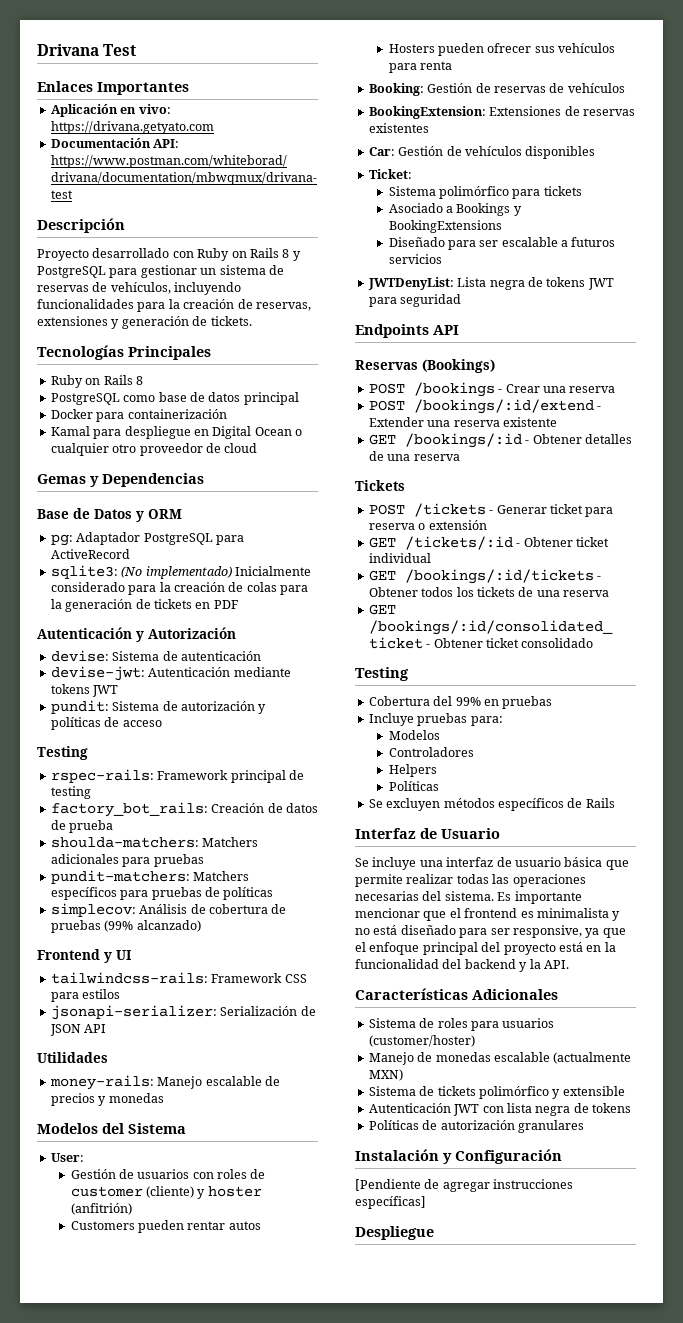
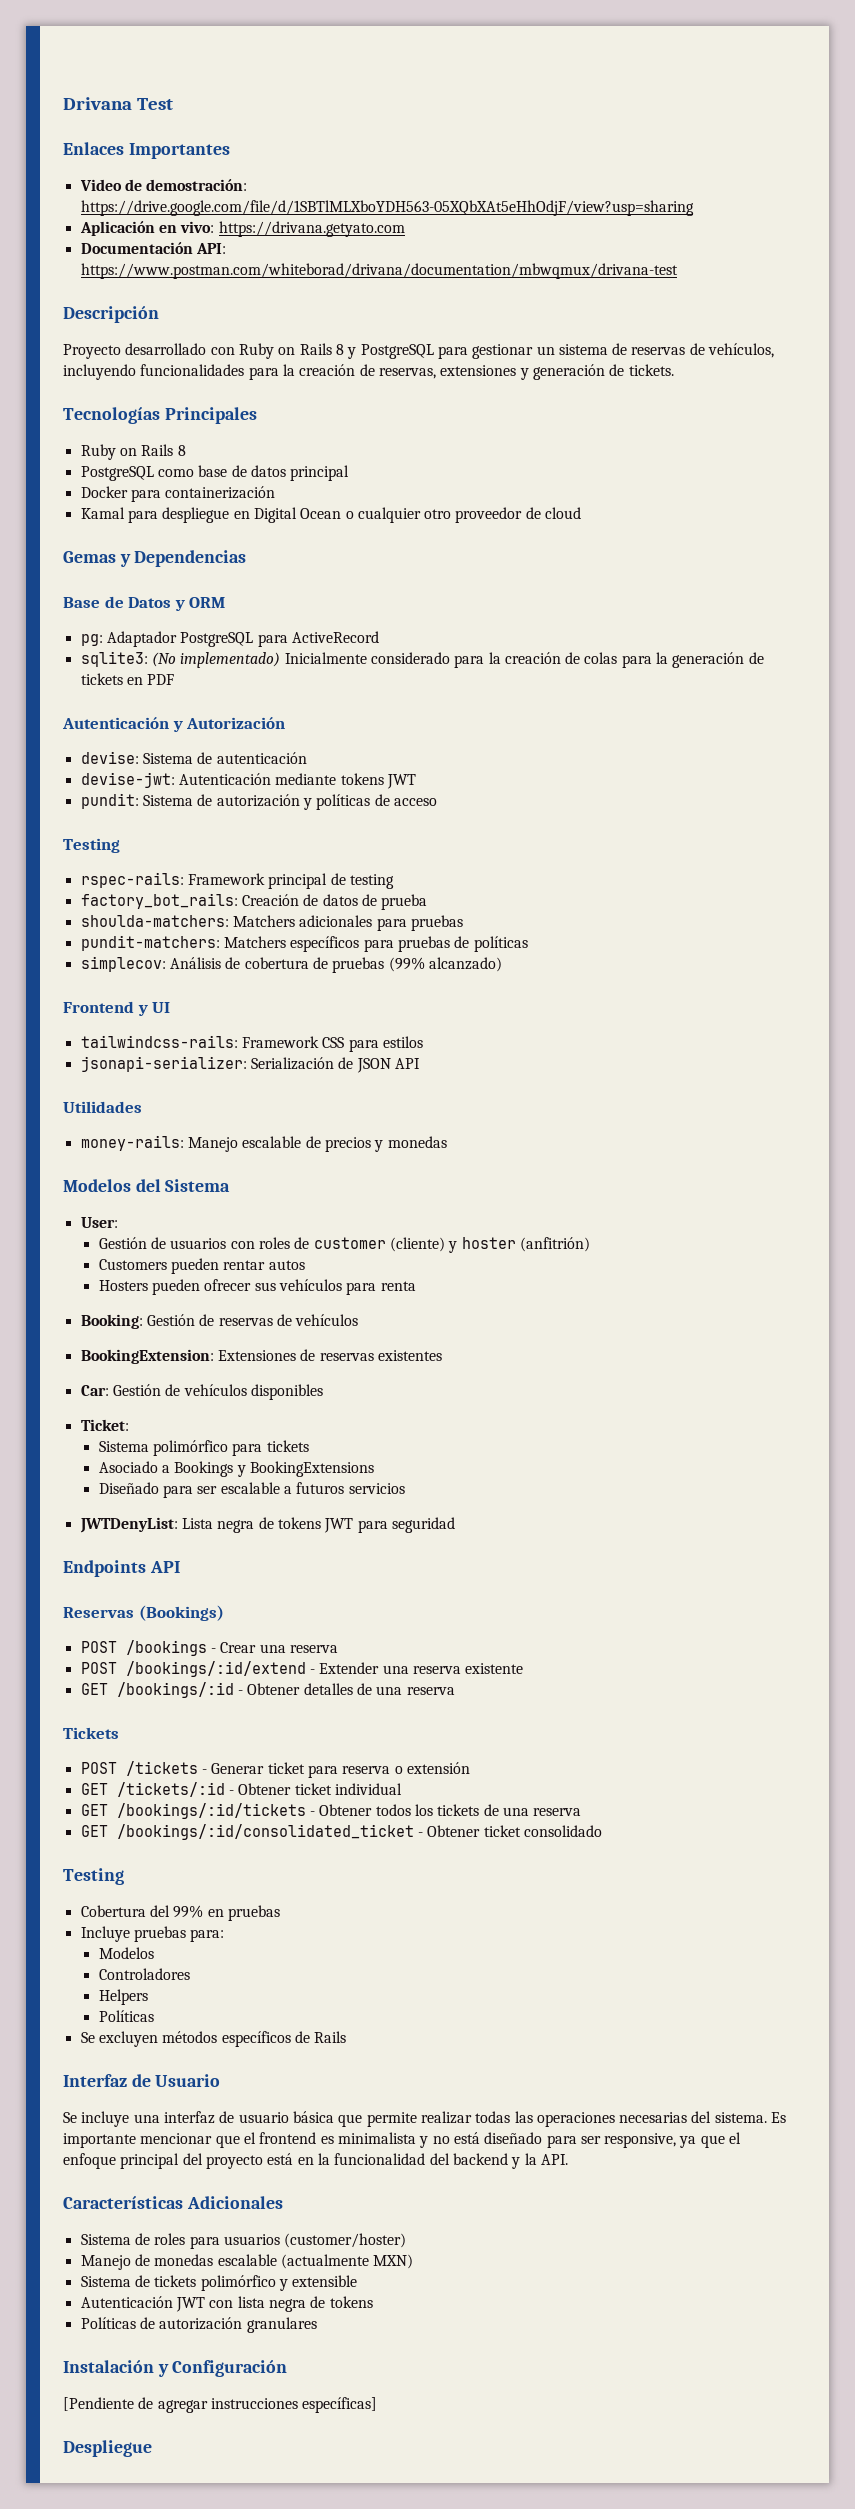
+ Video de demostración: https://drive.google.com/file/d/1SBTlMLXboYDH563-05XQbXAt5eHhOdjF/view?usp=sharing

